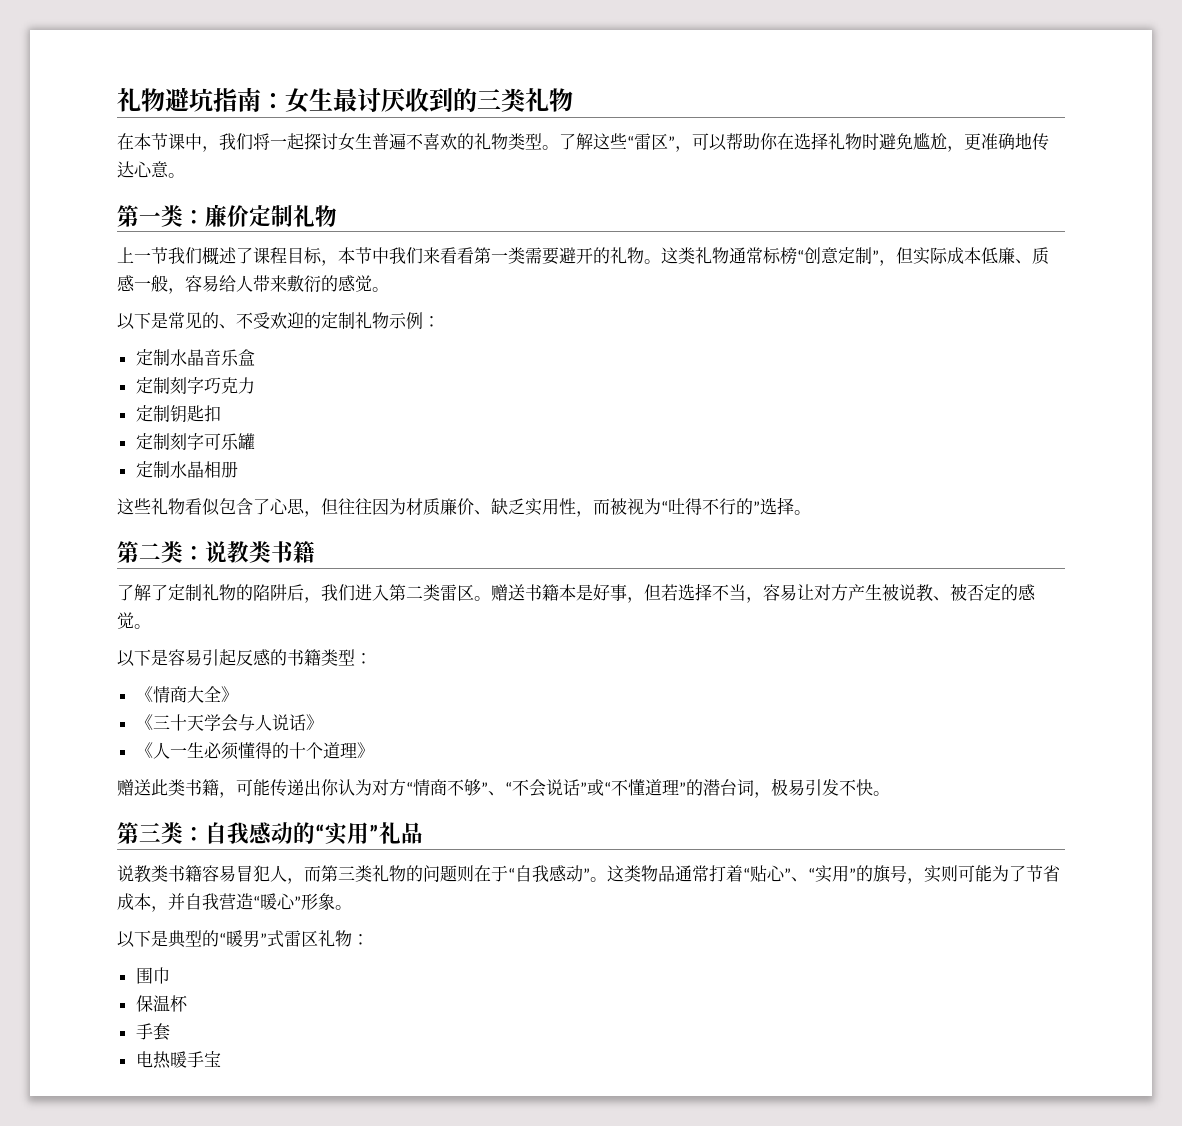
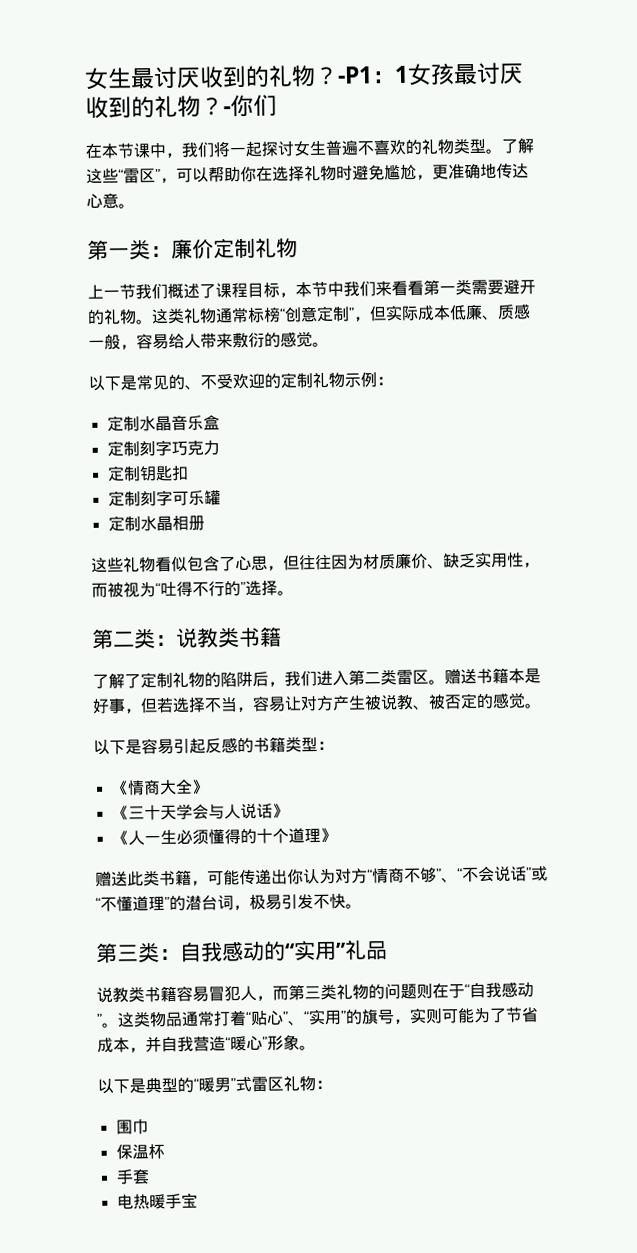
- 礼物避坑指南：女生最讨厌收到的三类礼物
+ 女生最讨厌收到的礼物？-P1：1女孩最讨厌收到的礼物？-你们

